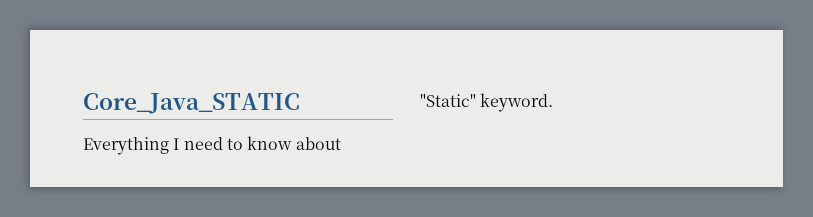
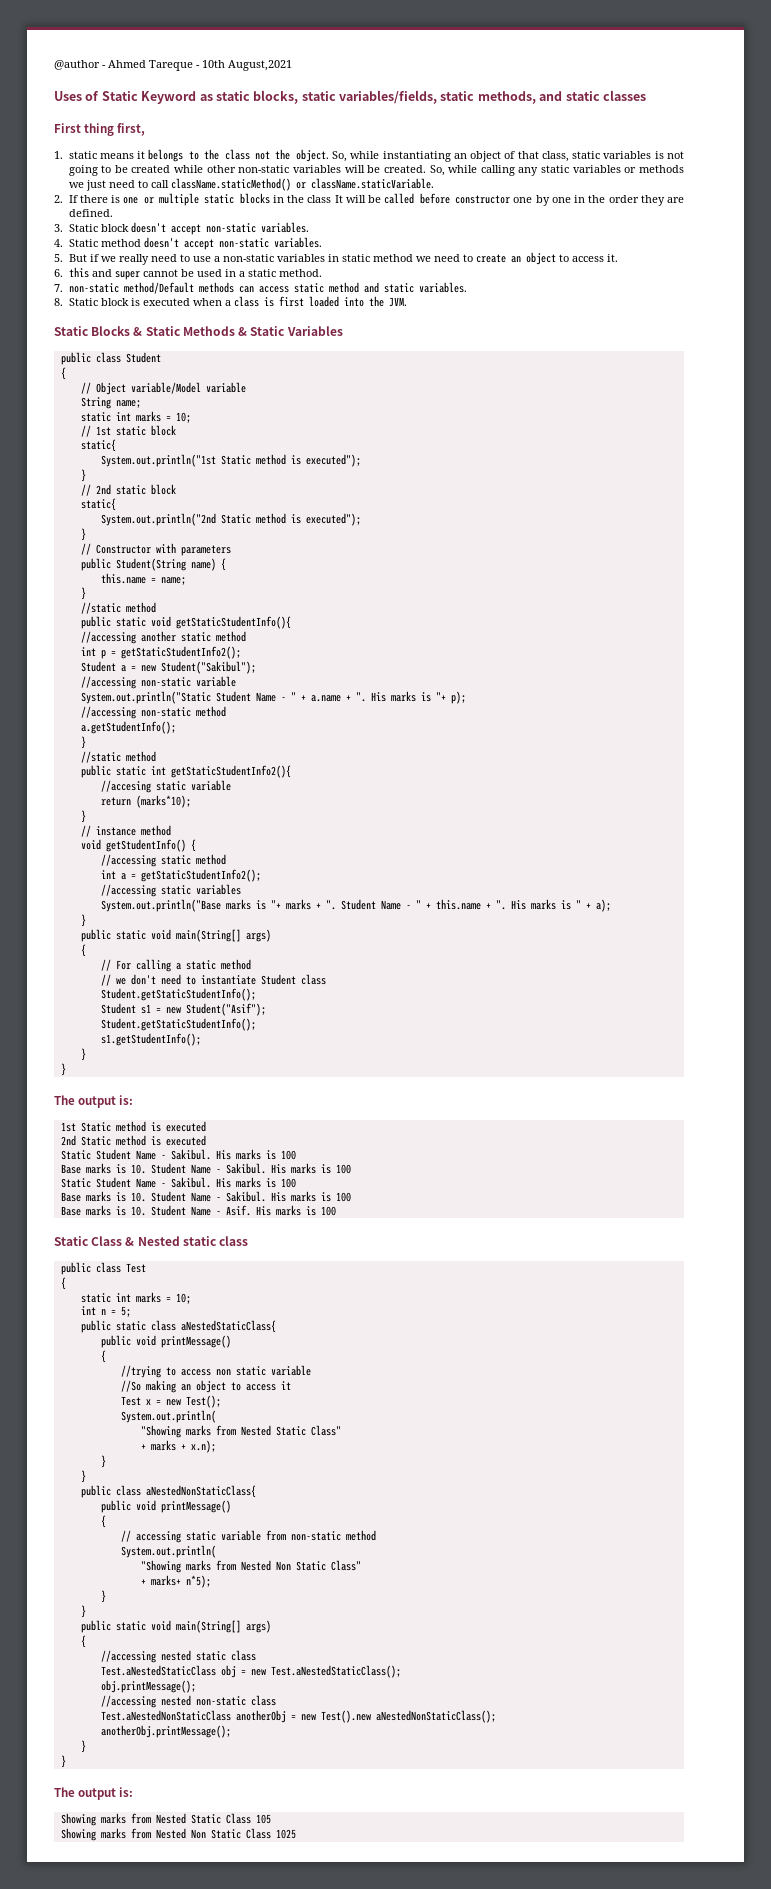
- Core_Java_STATIC
- Everything I need to know about "Static" keyword.
+ @author - Ahmed Tareque - 10th August,2021
+ Uses of Static Keyword as static blocks, static variables/fields, static methods, and static classes
+ First thing first,
+ 1. static means it belongs to the class not the object. So, while instantiating an object of that class, static variables is not going to be created while other non-static variables will be created. So, while calling any static variables or methods we just need to call className.staticMethod() or className.staticVariable.
+ 2. If there is one or multiple static blocks in the class It will be called before constructor one by one in the order they are defined.
+ 3. Static block doesn't accept non-static variables.
+ 4. Static method doesn't accept non-static variables.
+ 5. But if we really need to use a non-static variables in static method we need to create an object to access it.
+ 6. this and super cannot be used in a static method.
+ 7. non-static method/Default methods can access static method and static variables.
+ 8. Static block is executed when a class is first loaded into the JVM.
+ Static Blocks & Static Methods & Static Variables
+ public class Student
+ {
+ // Object variable/Model variable
+ String name;
+ static int marks = 10;
+ // 1st static block
+ static{
+ System.out.println("1st Static method is executed");
+ }
+ // 2nd static block
+ static{
+ System.out.println("2nd Static method is executed");
+ }
+ // Constructor with parameters
+ public Student(String name) {
+ this.name = name;
+ }
+ //static method
+ public static void getStaticStudentInfo(){
+ //accessing another static method
+ int p = getStaticStudentInfo2();
+ Student a = new Student("Sakibul");
+ //accessing non-static variable
+ System.out.println("Static Student Name - " + a.name + ". His marks is "+ p);
+ //accessing non-static method
+ a.getStudentInfo();
+ }
+ //static method
+ public static int getStaticStudentInfo2(){
+ //accesing static variable
+ return (marks*10);
+ }
+ // instance method
+ void getStudentInfo() {
+ //accessing static method
+ int a = getStaticStudentInfo2();
+ //accessing static variables
+ System.out.println("Base marks is "+ marks + ". Student Name - " + this.name + ". His marks is " + a);
+ }
+ public static void main(String[] args)
+ {
+ // For calling a static method
+ // we don't need to instantiate Student class
+ Student.getStaticStudentInfo();
+ Student s1 = new Student("Asif");
+ Student.getStaticStudentInfo();
+ s1.getStudentInfo();
+ }
+ }
+ The output is:
+ 1st Static method is executed
+ 2nd Static method is executed
+ Static Student Name - Sakibul. His marks is 100
+ Base marks is 10. Student Name - Sakibul. His marks is 100
+ Static Student Name - Sakibul. His marks is 100
+ Base marks is 10. Student Name - Sakibul. His marks is 100
+ Base marks is 10. Student Name - Asif. His marks is 100
+ Static Class & Nested static class
+ public class Test
+ {
+ static int marks = 10;
+ int n = 5;
+ public static class aNestedStaticClass{
+ public void printMessage()
+ {
+ //trying to access non static variable
+ //So making an object to access it
+ Test x = new Test();
+ System.out.println(
+ "Showing marks from Nested Static Class"
+ + marks + x.n);
+ }
+ }
+ public class aNestedNonStaticClass{
+ public void printMessage()
+ {
+ // accessing static variable from non-static method
+ System.out.println(
+ "Showing marks from Nested Non Static Class"
+ + marks+ n*5);
+ }
+ }
+ public static void main(String[] args)
+ {
+ //accessing nested static class
+ Test.aNestedStaticClass obj = new Test.aNestedStaticClass();
+ obj.printMessage();
+ //accessing nested non-static class
+ Test.aNestedNonStaticClass anotherObj = new Test().new aNestedNonStaticClass();
+ anotherObj.printMessage();
+ }
+ }
+ The output is:
+ Showing marks from Nested Static Class 105
+ Showing marks from Nested Non Static Class 1025

